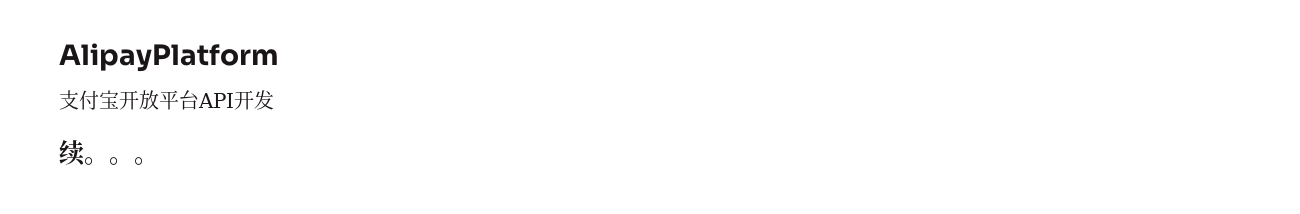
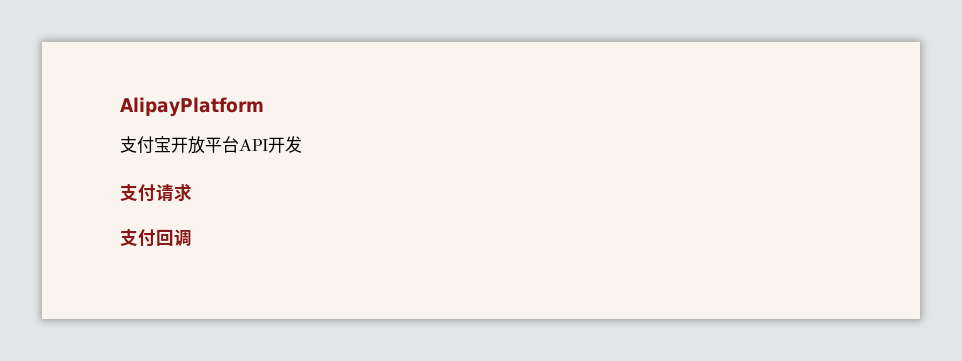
- 续。。。
+ 支付请求
+ 支付回调

